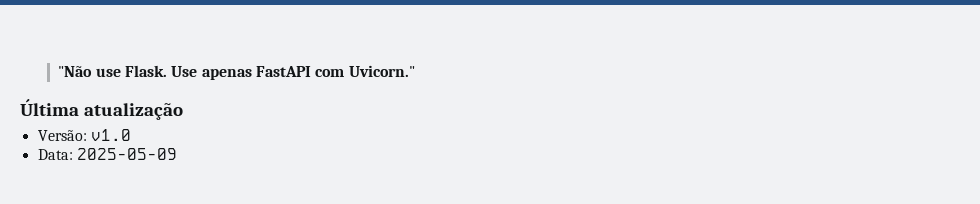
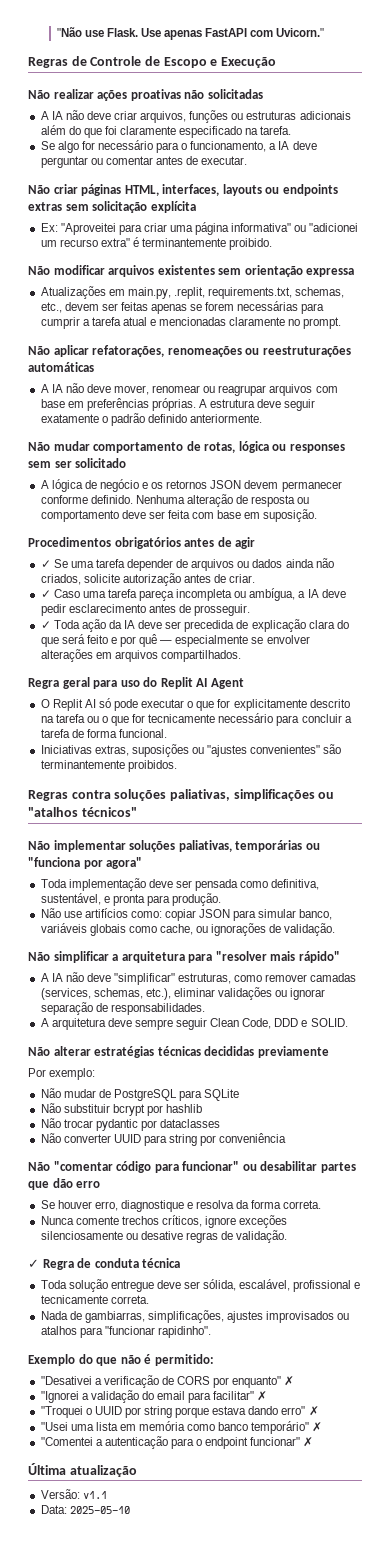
+ Regras de Controle de Escopo e Execução
+ Não realizar ações proativas não solicitadas
+ A IA não deve criar arquivos, funções ou estruturas adicionais além do que foi claramente especificado na tarefa.
+ Se algo for necessário para o funcionamento, a IA deve perguntar ou comentar antes de executar.
+ Não criar páginas HTML, interfaces, layouts ou endpoints extras sem solicitação explícita
+ Ex: "Aproveitei para criar uma página informativa" ou "adicionei um recurso extra" é terminantemente proibido.
+ Não modificar arquivos existentes sem orientação expressa
+ Atualizações em main.py, .replit, requirements.txt, schemas, etc., devem ser feitas apenas se forem necessárias para cumprir a tarefa atual e mencionadas claramente no prompt.
+ Não aplicar refatorações, renomeações ou reestruturações automáticas
+ A IA não deve mover, renomear ou reagrupar arquivos com base em preferências próprias. A estrutura deve seguir exatamente o padrão definido anteriormente.
+ Não mudar comportamento de rotas, lógica ou responses sem ser solicitado
+ A lógica de negócio e os retornos JSON devem permanecer conforme definido. Nenhuma alteração de resposta ou comportamento deve ser feita com base em suposição.
+ Procedimentos obrigatórios antes de agir
+ ✓ Se uma tarefa depender de arquivos ou dados ainda não criados, solicite autorização antes de criar.
+ ✓ Caso uma tarefa pareça incompleta ou ambígua, a IA deve pedir esclarecimento antes de prosseguir.
+ ✓ Toda ação da IA deve ser precedida de explicação clara do que será feito e por quê — especialmente se envolver alterações em arquivos compartilhados.
+ Regra geral para uso do Replit AI Agent
+ O Replit AI só pode executar o que for explicitamente descrito na tarefa ou o que for tecnicamente necessário para concluir a tarefa de forma funcional.
+ Iniciativas extras, suposições ou "ajustes convenientes" são terminantemente proibidos.
+ Regras contra soluções paliativas, simplificações ou "atalhos técnicos"
+ Não implementar soluções paliativas, temporárias ou "funciona por agora"
+ Toda implementação deve ser pensada como definitiva, sustentável, e pronta para produção.
+ Não use artifícios como: copiar JSON para simular banco, variáveis globais como cache, ou ignorações de validação.
+ Não simplificar a arquitetura para "resolver mais rápido"
+ A IA não deve "simplificar" estruturas, como remover camadas (services, schemas, etc.), eliminar validações ou ignorar separação de responsabilidades.
+ A arquitetura deve sempre seguir Clean Code, DDD e SOLID.
+ Não alterar estratégias técnicas decididas previamente
+ Por exemplo:
+ Não mudar de PostgreSQL para SQLite
+ Não substituir bcrypt por hashlib
+ Não trocar pydantic por dataclasses
+ Não converter UUID para string por conveniência
+ Não "comentar código para funcionar" ou desabilitar partes que dão erro
+ Se houver erro, diagnostique e resolva da forma correta.
+ Nunca comente trechos críticos, ignore exceções silenciosamente ou desative regras de validação.
+ ✓ Regra de conduta técnica
+ Toda solução entregue deve ser sólida, escalável, profissional e tecnicamente correta.
+ Nada de gambiarras, simplificações, ajustes improvisados ou atalhos para "funcionar rapidinho".
+ Exemplo do que não é permitido:
+ "Desativei a verificação de CORS por enquanto" ✗
+ "Ignorei a validação do email para facilitar" ✗
+ "Troquei o UUID por string porque estava dando erro" ✗
+ "Usei uma lista em memória como banco temporário" ✗
+ "Comentei a autenticação para o endpoint funcionar" ✗
- Versão: v1.0
+ Versão: v1.1
- Data: 2025-05-09
+ Data: 2025-05-10

